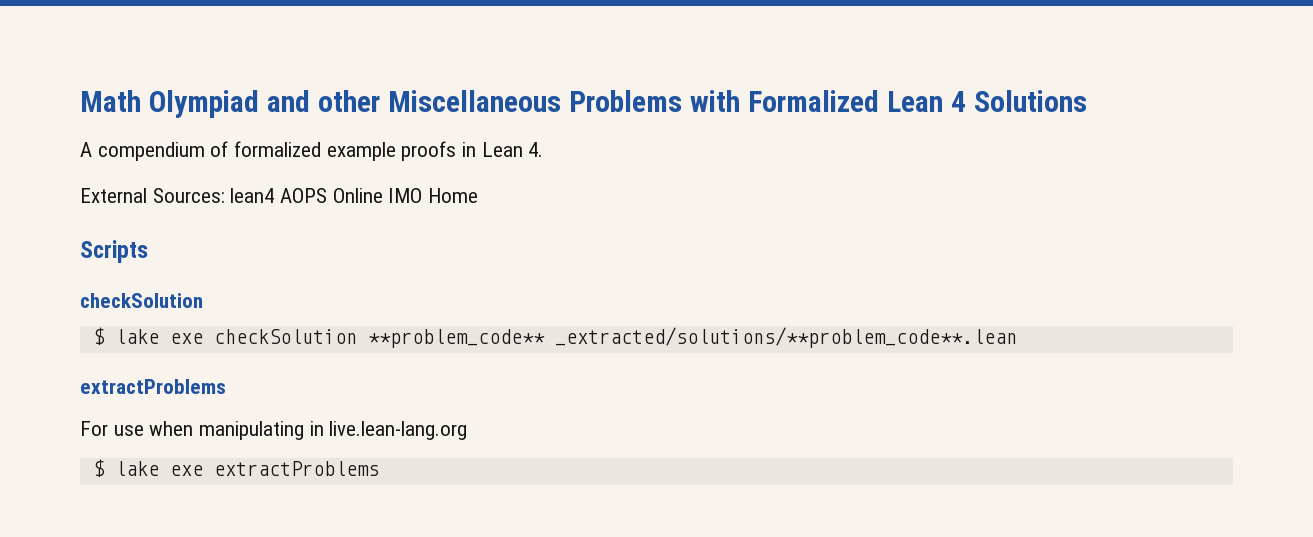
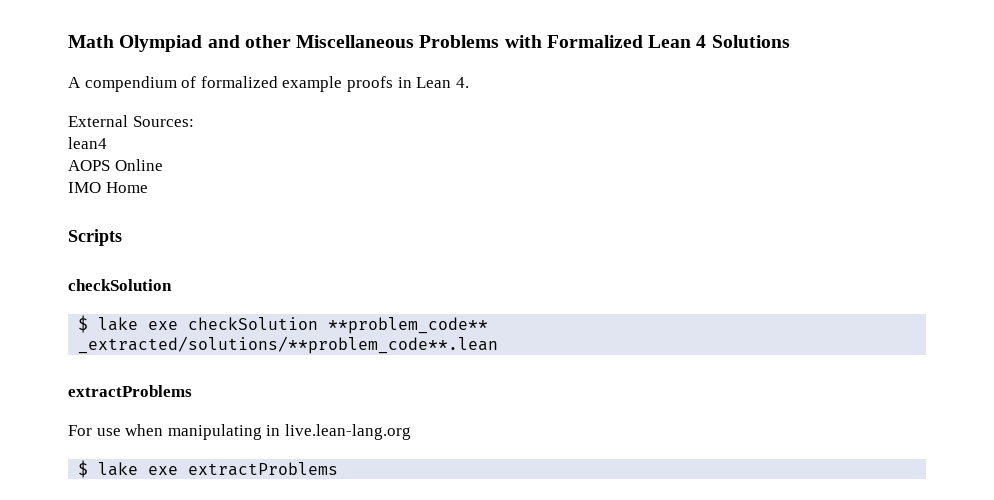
- External Sources: lean4 AOPS Online IMO Home
+ External Sources:
+ lean4
+ AOPS Online
+ IMO Home

